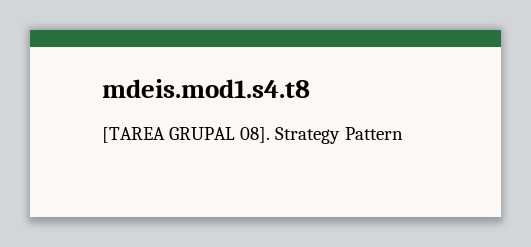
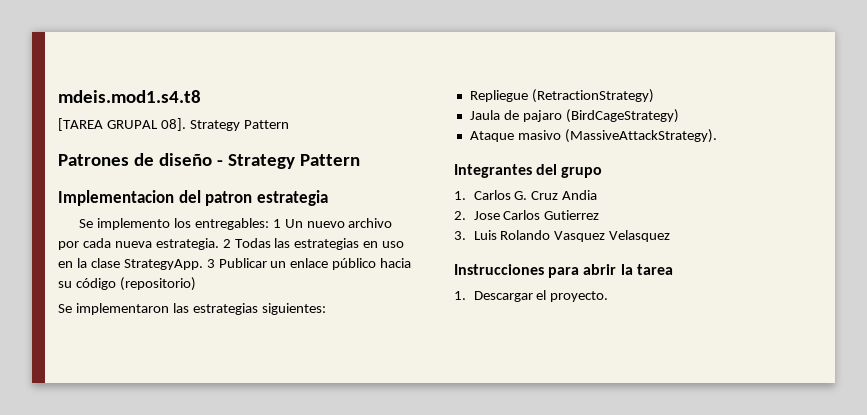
+ Patrones de diseño - Strategy Pattern
+ Implementacion del patron estrategia
+ Se implemento los entregables: 1 Un nuevo archivo por cada nueva estrategia. 2 Todas las estrategias en uso en la clase StrategyApp. 3 Publicar un enlace público hacia su código (repositorio)
+ Se implementaron las estrategias siguientes:
+ Repliegue (RetractionStrategy)
+ Jaula de pajaro (BirdCageStrategy)
+ Ataque masivo (MassiveAttackStrategy).
+ Integrantes del grupo
+ 1. Carlos G. Cruz Andia
+ 2. Jose Carlos Gutierrez
+ 3. Luis Rolando Vasquez Velasquez
+ Instrucciones para abrir la tarea
+ 1. Descargar el proyecto.

